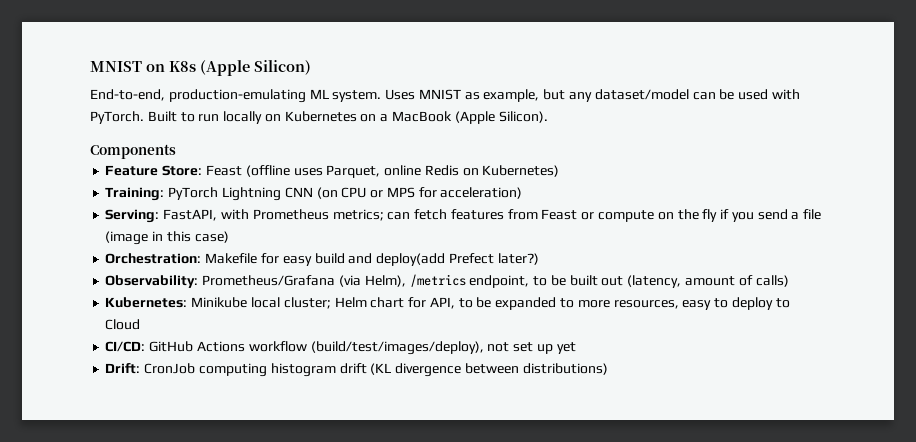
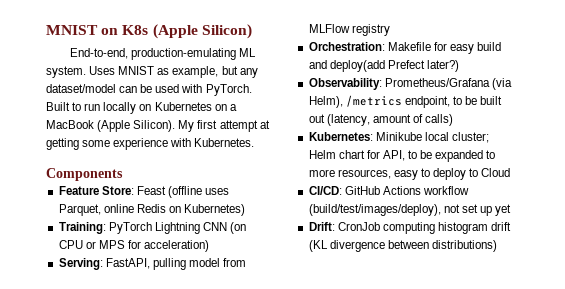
+ My first attempt at getting some experience with Kubernetes.
- Serving: FastAPI, with Prometheus metrics; can fetch features from Feast or compute on the fly if you send a file (image in this case)
+ Serving: FastAPI, pulling model from MLFlow registry

